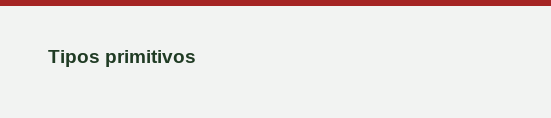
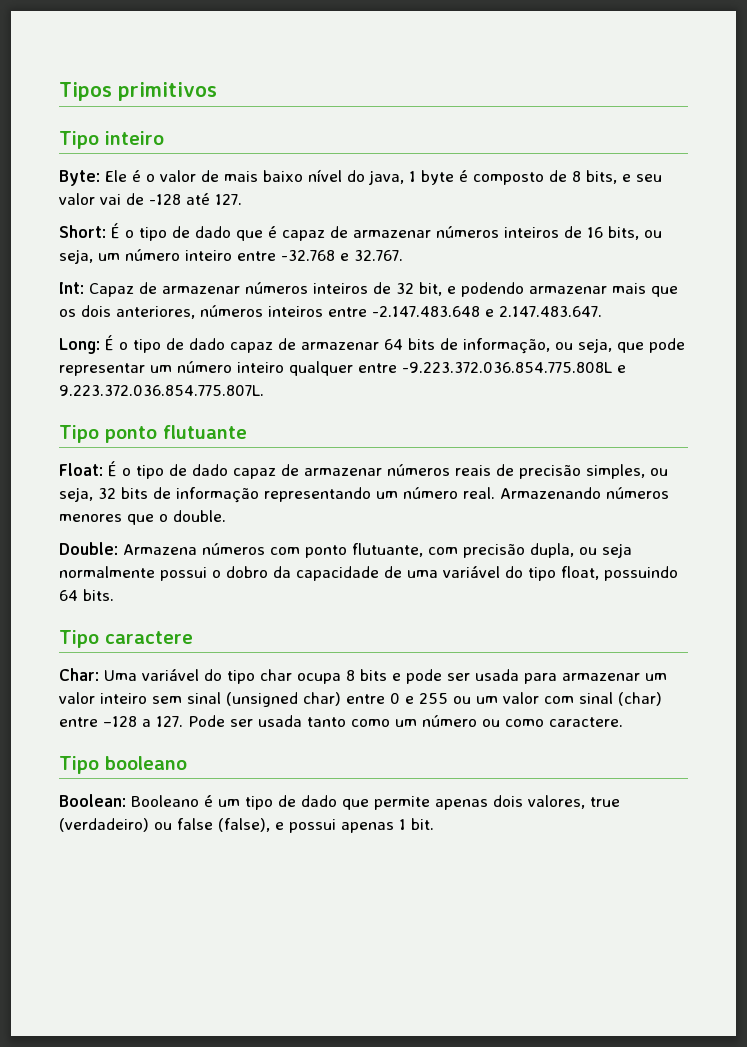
+ Tipo inteiro
+ Byte: Ele é o valor de mais baixo nível do java, 1 byte é composto de 8 bits, e seu valor vai de -128 até 127.
+ Short: É o tipo de dado que é capaz de armazenar números inteiros de 16 bits, ou seja, um número inteiro entre -32.768 e 32.767.
+ Int: Capaz de armazenar números inteiros de 32 bit, e podendo armazenar mais que os dois anteriores, números inteiros entre -2.147.483.648 e 2.147.483.647.
+ Long: É o tipo de dado capaz de armazenar 64 bits de informação, ou seja, que pode representar um número inteiro qualquer entre -9.223.372.036.854.775.808L e 9.223.372.036.854.775.807L.
+ Tipo ponto flutuante
+ Float: É o tipo de dado capaz de armazenar números reais de precisão simples, ou seja, 32 bits de informação representando um número real. Armazenando números menores que o double.
+ Double: Armazena números com ponto flutuante, com precisão dupla, ou seja normalmente possui o dobro da capacidade de uma variável do tipo float, possuindo 64 bits.
+ Tipo caractere
+ Char: Uma variável do tipo char ocupa 8 bits e pode ser usada para armazenar um valor inteiro sem sinal (unsigned char) entre 0 e 255 ou um valor com sinal (char) entre –128 a 127. Pode ser usada tanto como um número ou como caractere.
+ Tipo booleano
+ Boolean: Booleano é um tipo de dado que permite apenas dois valores, true (verdadeiro) ou false (false), e possui apenas 1 bit.

